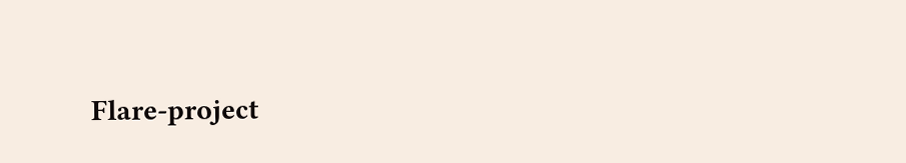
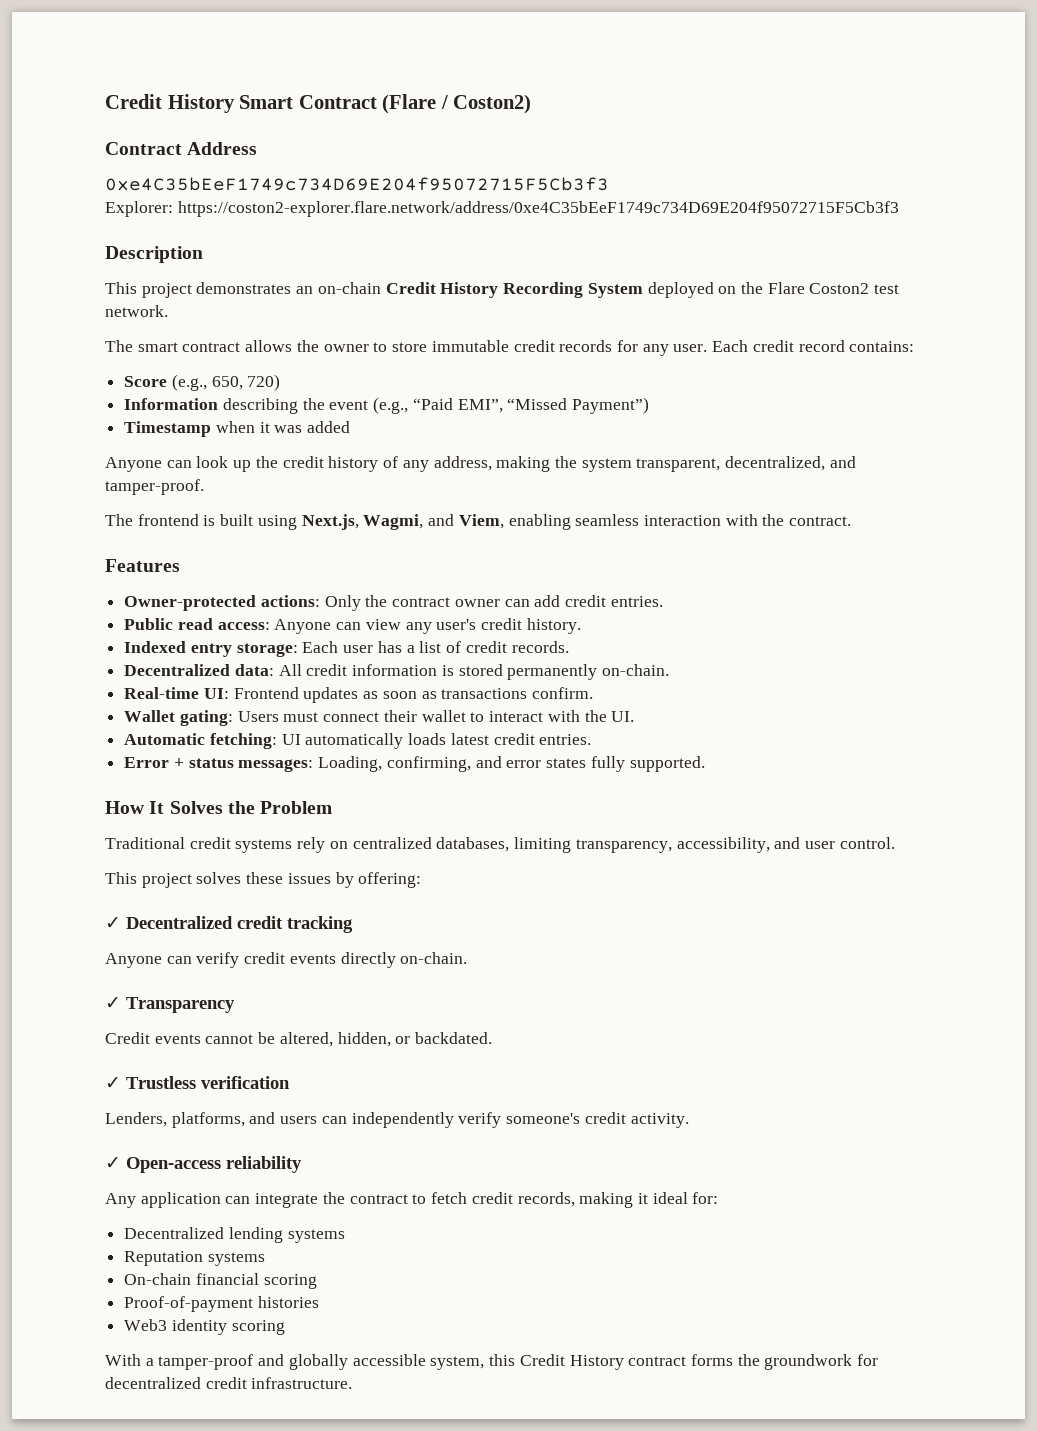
- Flare-project
+ Credit History Smart Contract (Flare / Coston2)
+ Contract Address
+ 0xe4C35bEeF1749c734D69E204f95072715F5Cb3f3
+ Explorer: https://coston2-explorer.flare.network/address/0xe4C35bEeF1749c734D69E204f95072715F5Cb3f3
+ Description
+ This project demonstrates an on-chain Credit History Recording System deployed on the Flare Coston2 test network.
+ The smart contract allows the owner to store immutable credit records for any user. Each credit record contains:
+ Score (e.g., 650, 720)
+ Information describing the event (e.g., “Paid EMI”, “Missed Payment”)
+ Timestamp when it was added
+ Anyone can look up the credit history of any address, making the system transparent, decentralized, and tamper-proof.
+ The frontend is built using Next.js, Wagmi, and Viem, enabling seamless interaction with the contract.
+ Features
+ Owner-protected actions: Only the contract owner can add credit entries.
+ Public read access: Anyone can view any user's credit history.
+ Indexed entry storage: Each user has a list of credit records.
+ Decentralized data: All credit information is stored permanently on-chain.
+ Real-time UI: Frontend updates as soon as transactions confirm.
+ Wallet gating: Users must connect their wallet to interact with the UI.
+ Automatic fetching: UI automatically loads latest credit entries.
+ Error + status messages: Loading, confirming, and error states fully supported.
+ How It Solves the Problem
+ Traditional credit systems rely on centralized databases, limiting transparency, accessibility, and user control.
+ This project solves these issues by offering:
+ ✓ Decentralized credit tracking
+ Anyone can verify credit events directly on-chain.
+ ✓ Transparency
+ Credit events cannot be altered, hidden, or backdated.
+ ✓ Trustless verification
+ Lenders, platforms, and users can independently verify someone's credit activity.
+ ✓ Open-access reliability
+ Any application can integrate the contract to fetch credit records, making it ideal for:
+ Decentralized lending systems
+ Reputation systems
+ On-chain financial scoring
+ Proof-of-payment histories
+ Web3 identity scoring
+ With a tamper-proof and globally accessible system, this Credit History contract forms the groundwork for decentralized credit infrastructure.

